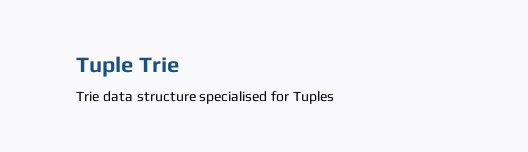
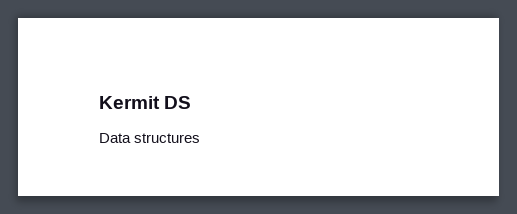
- Tuple Trie
- Trie data structure specialised for Tuples
+ Kermit DS
+ Data structures

